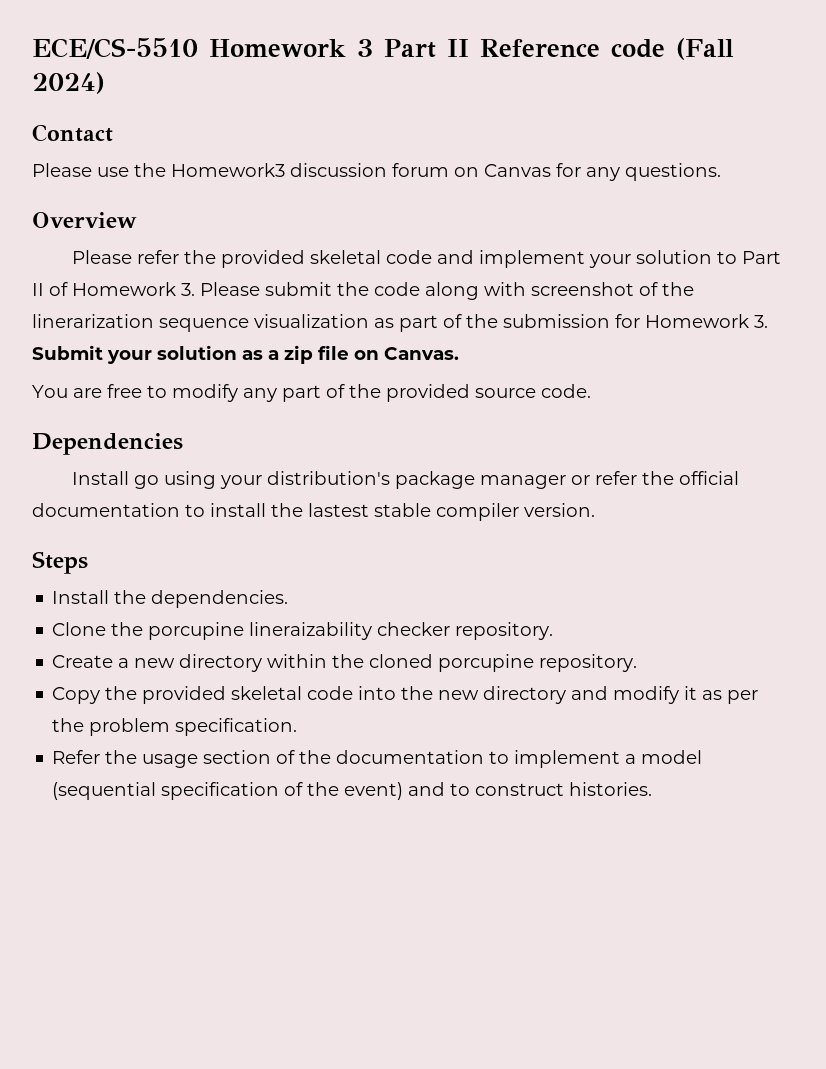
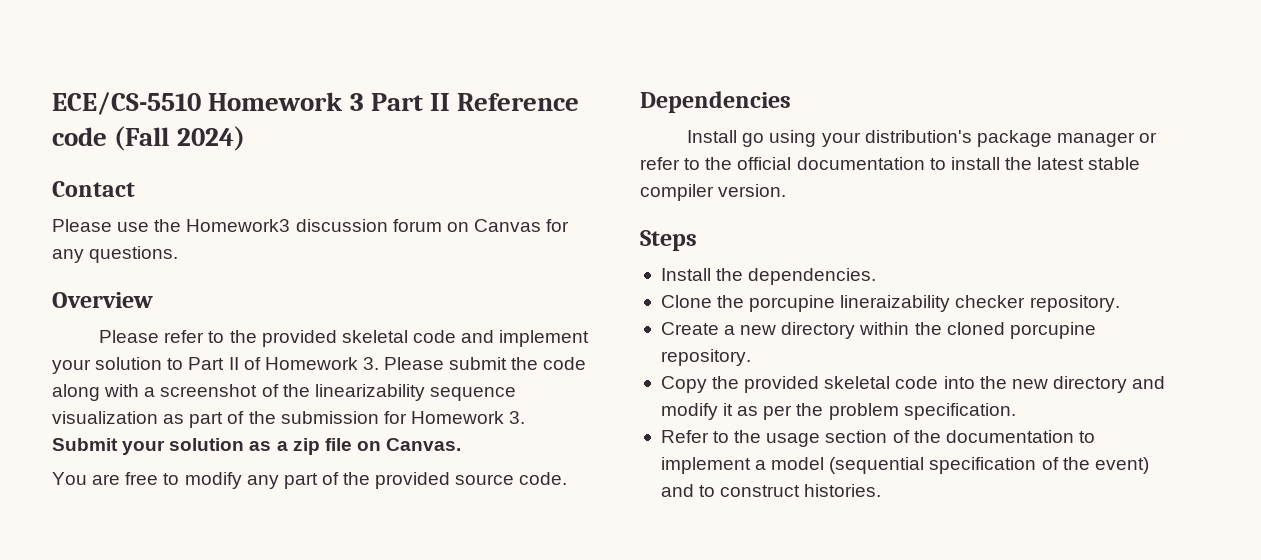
- Please refer the provided skeletal code and implement your solution to Part II of Homework 3. Please submit the code along with screenshot of the linerarization sequence visualization as part of the submission for Homework 3. Submit your solution as a zip file on Canvas.
+ Please refer to the provided skeletal code and implement your solution to Part II of Homework 3. Please submit the code along with a screenshot of the linearizability sequence visualization as part of the submission for Homework 3. Submit your solution as a zip file on Canvas.
- Install go using your distribution's package manager or refer the official documentation to install the lastest stable compiler version.
+ Install go using your distribution's package manager or refer to the official documentation to install the latest stable compiler version.
- Refer the usage section of the documentation to implement a model (sequential specification of the event) and to construct histories.
+ Refer to the usage section of the documentation to implement a model (sequential specification of the event) and to construct histories.

